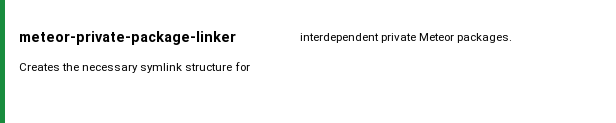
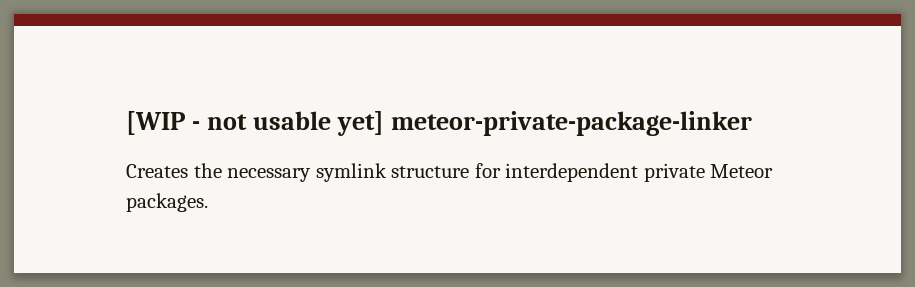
- meteor-private-package-linker
+ [WIP - not usable yet] meteor-private-package-linker

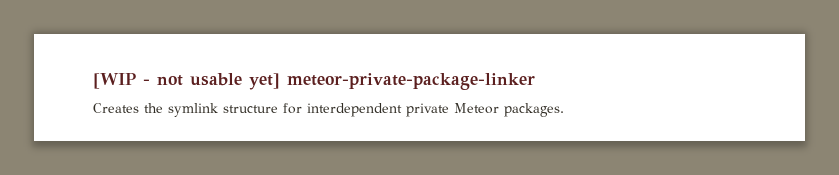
- Creates the necessary symlink structure for interdependent private Meteor packages.
+ Creates the symlink structure for interdependent private Meteor packages.

